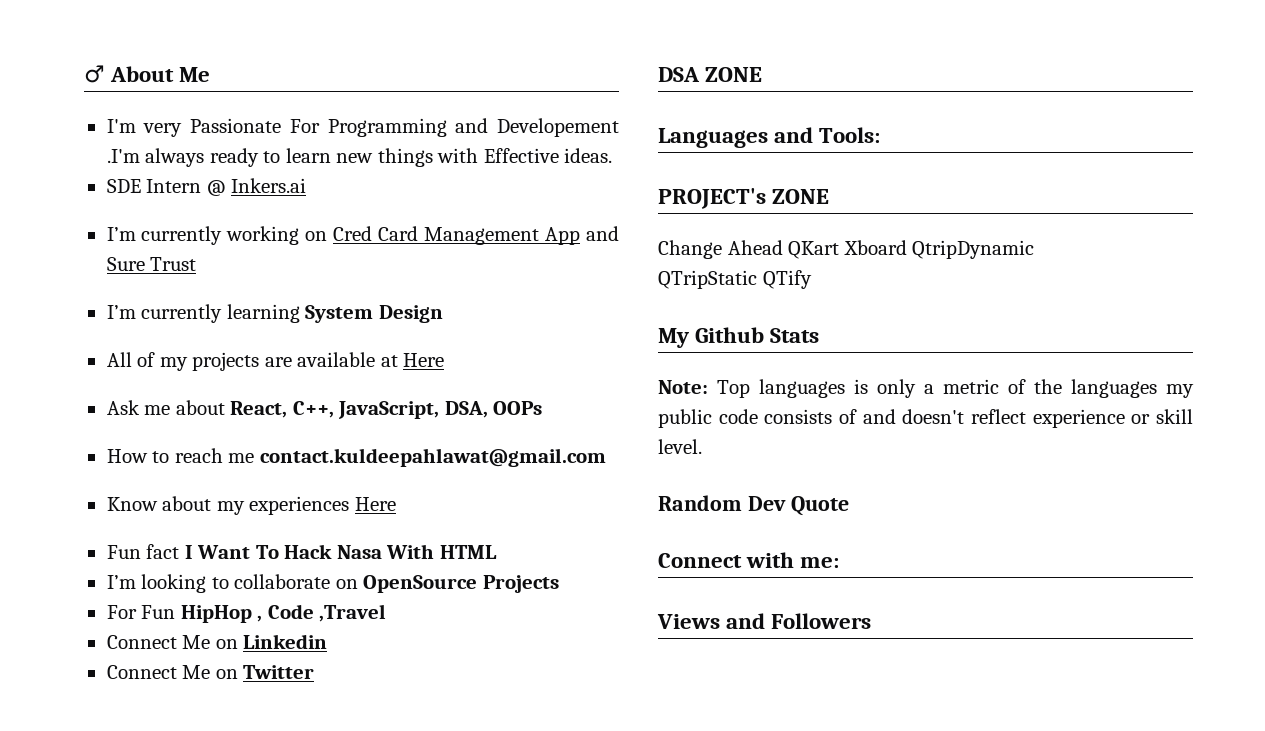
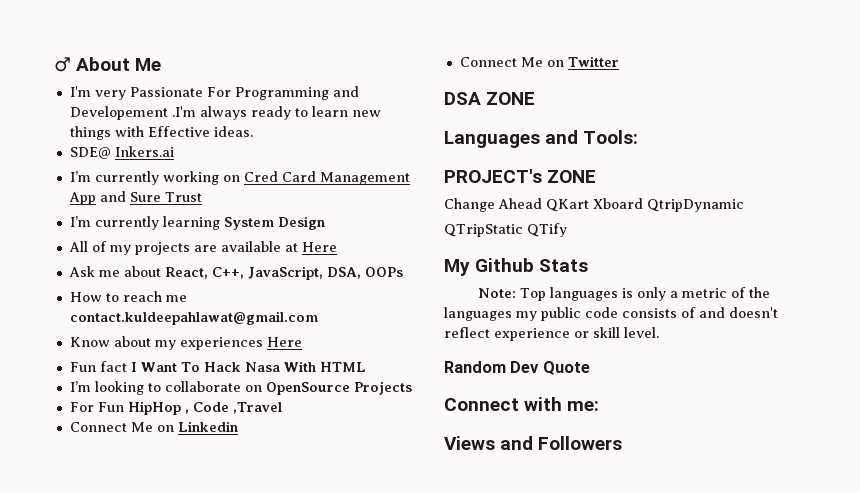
- SDE Intern @ Inkers.ai
+ SDE@ Inkers.ai

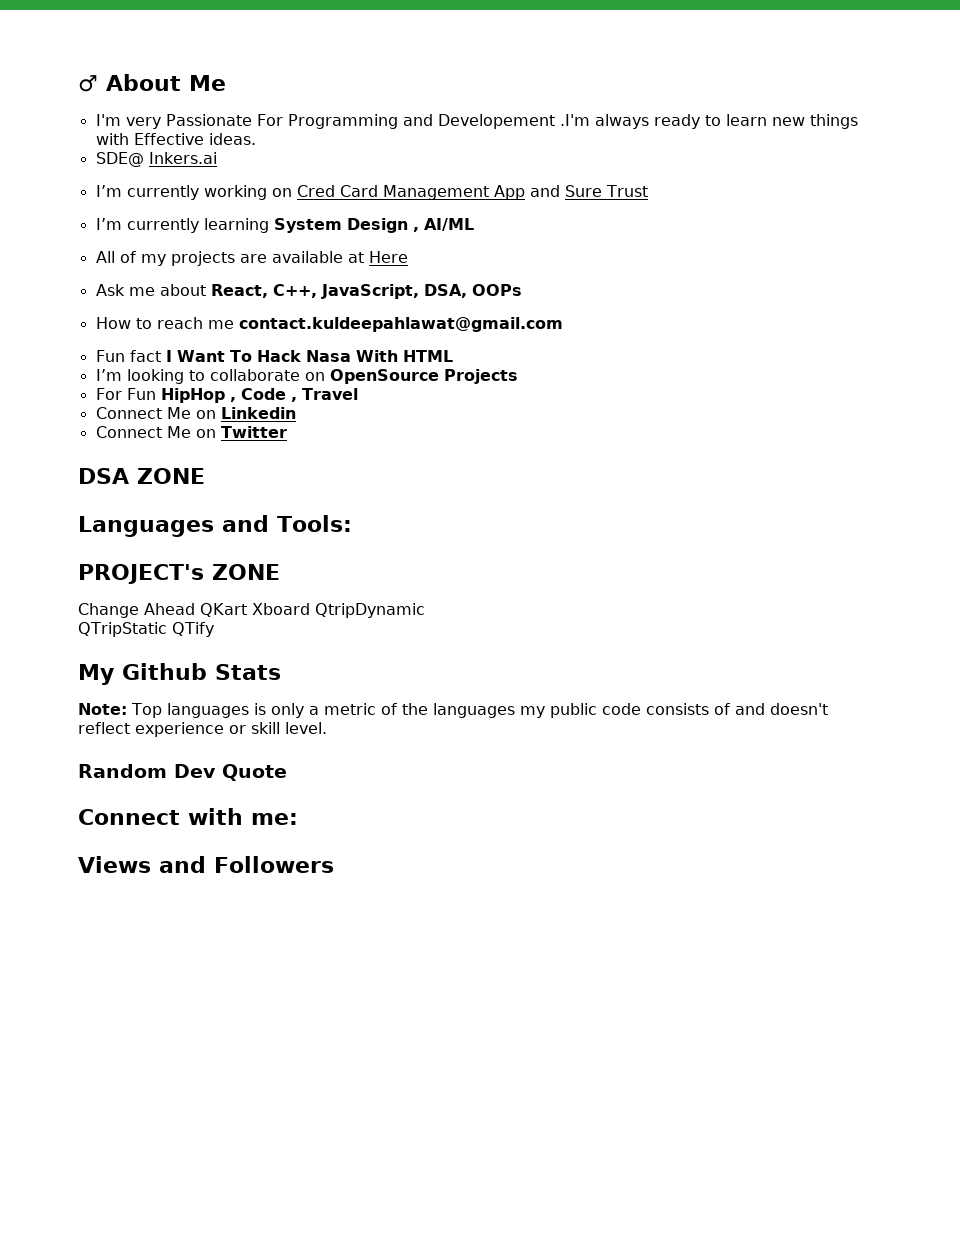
- I’m currently learning System Design
+ I’m currently learning System Design , AI/ML
- Know about my experiences Here
- For Fun HipHop , Code ,Travel
+ For Fun HipHop , Code , Travel

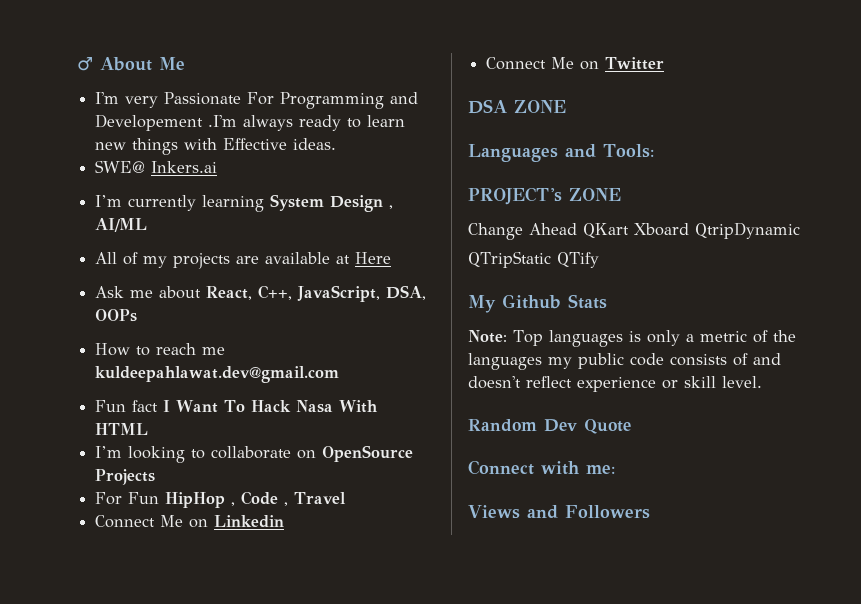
- SDE@ Inkers.ai
+ SWE@ Inkers.ai
- I’m currently working on Cred Card Management App and Sure Trust
- How to reach me contact.kuldeepahlawat@gmail.com
+ How to reach me kuldeepahlawat.dev@gmail.com

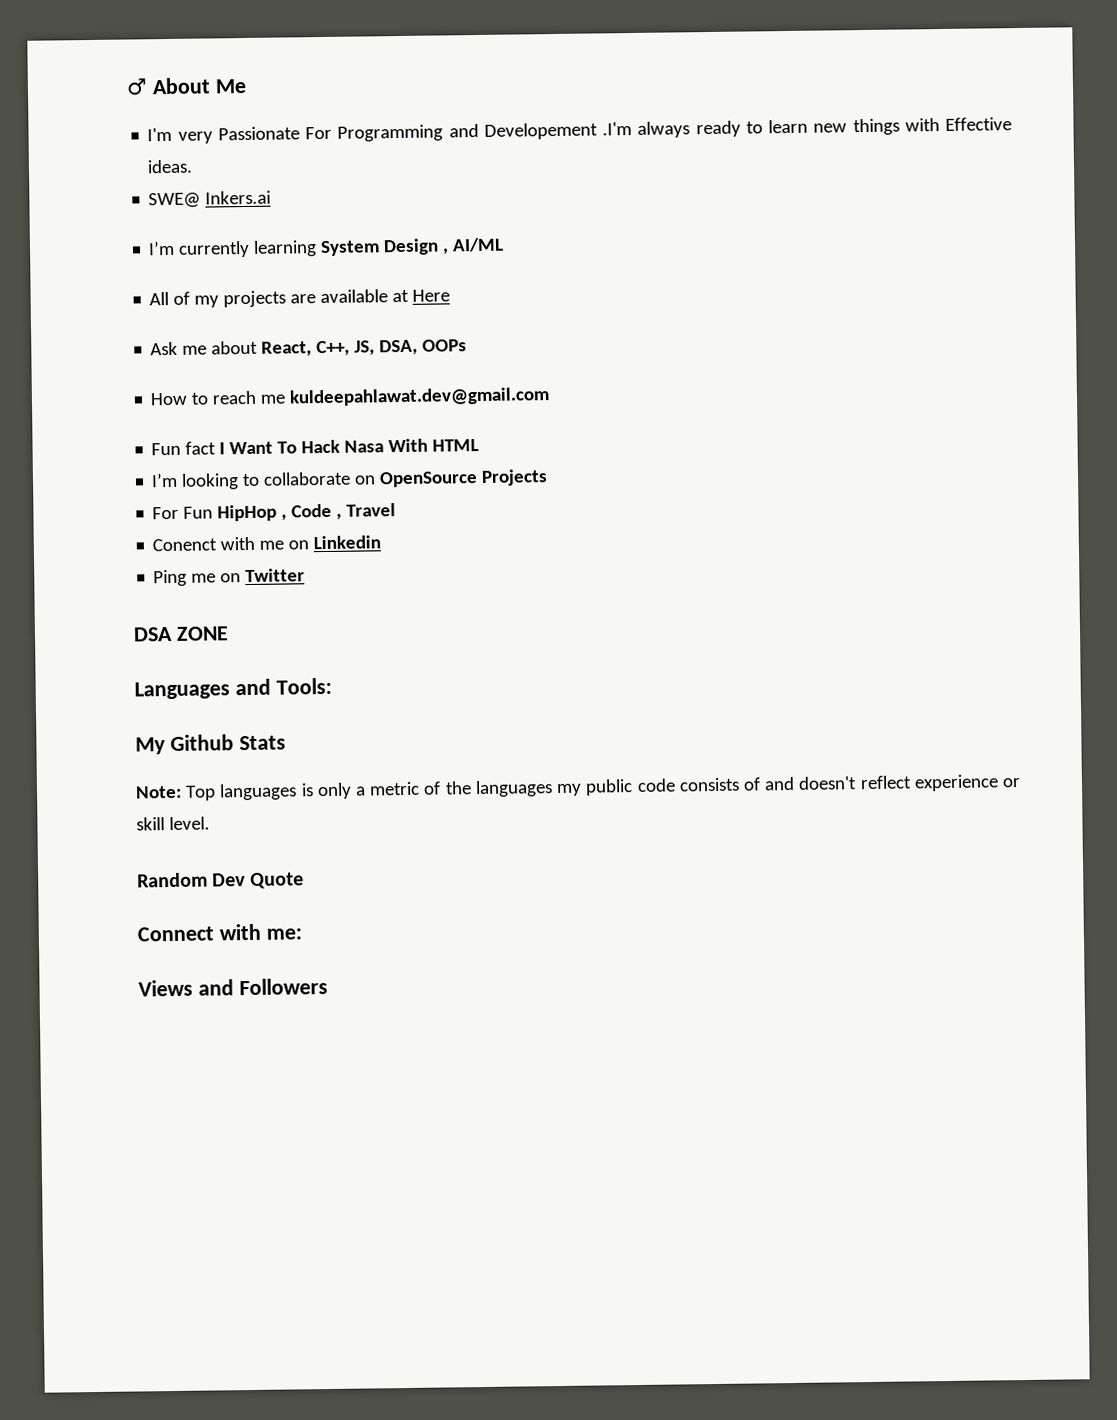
- Ask me about React, C++, JavaScript, DSA, OOPs
+ Ask me about React, C++, JS, DSA, OOPs
- Connect Me on Linkedin
+ Conenct with me on Linkedin
- Connect Me on Twitter
+ Ping me on Twitter
- PROJECT's ZONE
- Change Ahead QKart Xboard QtripDynamic
- QTripStatic QTify

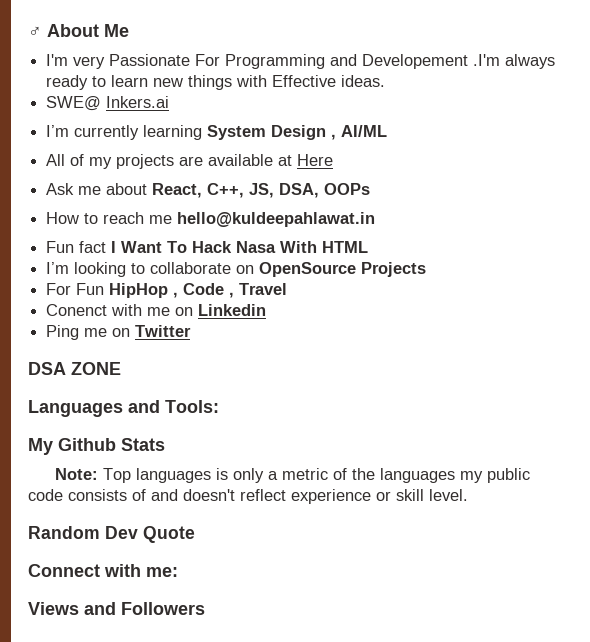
- How to reach me kuldeepahlawat.dev@gmail.com
+ How to reach me hello@kuldeepahlawat.in

